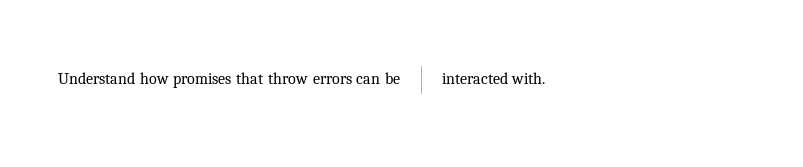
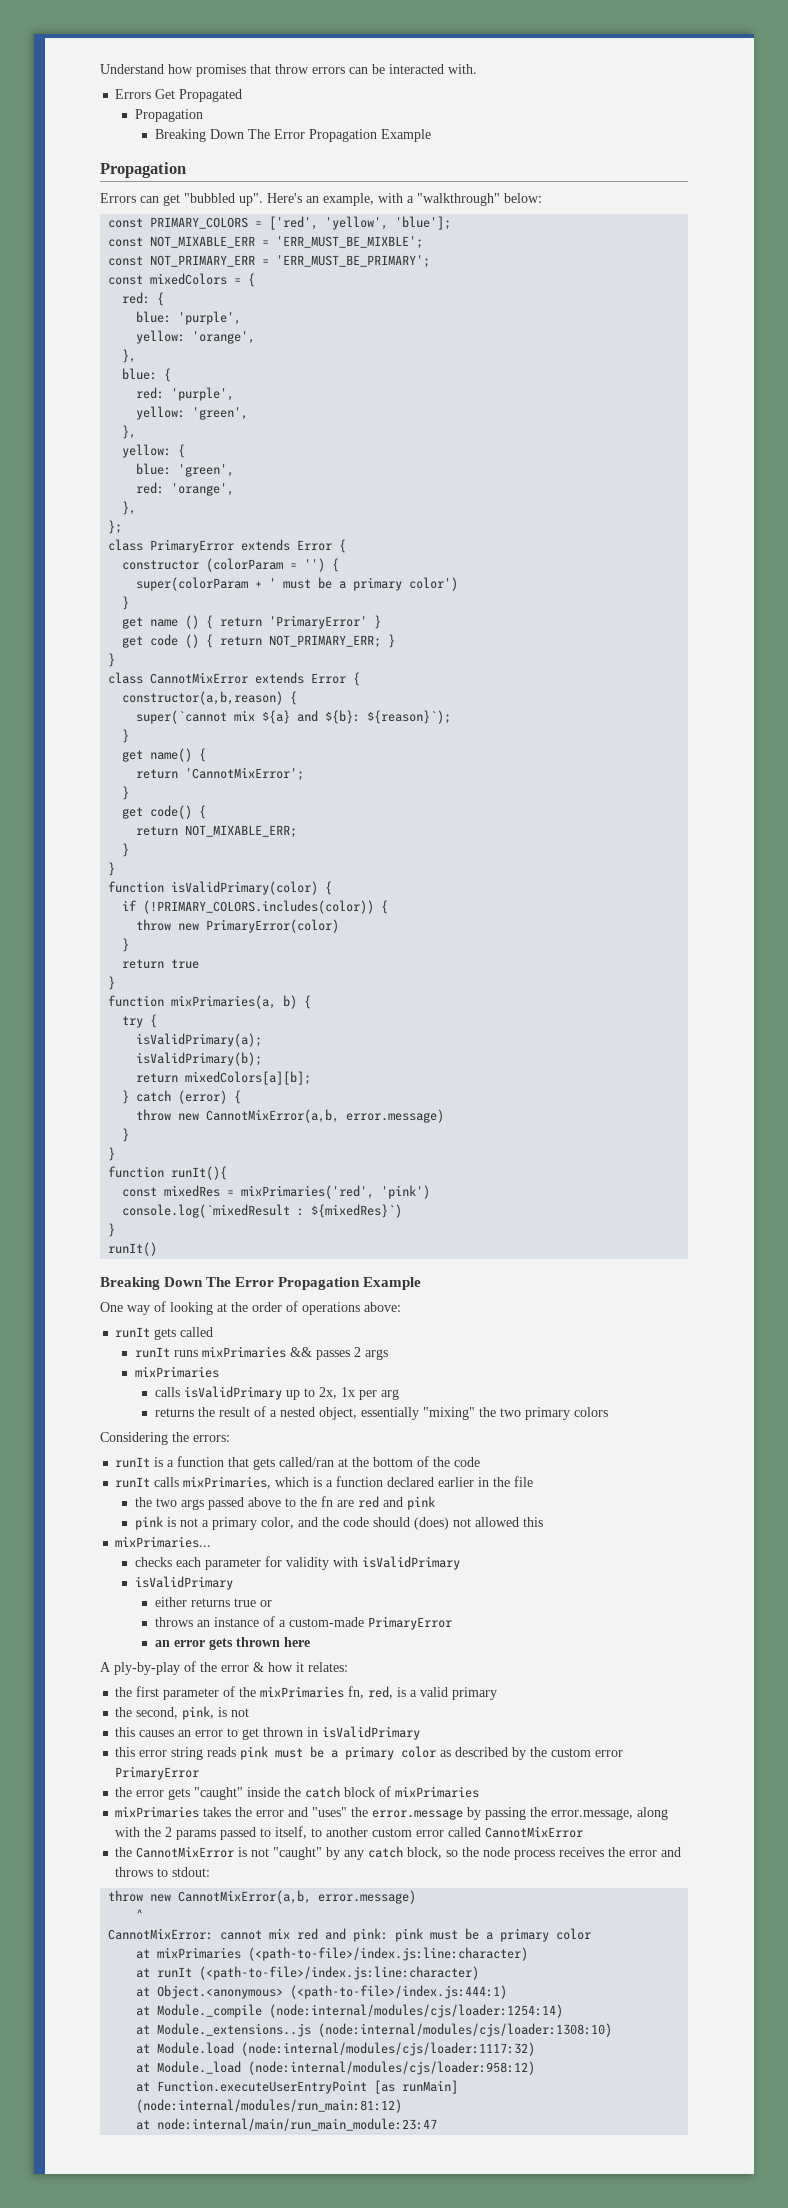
+ Errors Get Propagated
+ Propagation
+ Breaking Down The Error Propagation Example
+ Propagation
+ Errors can get "bubbled up". Here's an example, with a "walkthrough" below:
+ const PRIMARY_COLORS = ['red', 'yellow', 'blue'];
+ const NOT_MIXABLE_ERR = 'ERR_MUST_BE_MIXBLE';
+ const NOT_PRIMARY_ERR = 'ERR_MUST_BE_PRIMARY';
+ const mixedColors = {
+ red: {
+ blue: 'purple',
+ yellow: 'orange',
+ },
+ blue: {
+ red: 'purple',
+ yellow: 'green',
+ },
+ yellow: {
+ blue: 'green',
+ red: 'orange',
+ },
+ };
+ class PrimaryError extends Error {
+ constructor (colorParam = '') {
+ super(colorParam + ' must be a primary color')
+ }
+ get name () { return 'PrimaryError' }
+ get code () { return NOT_PRIMARY_ERR; }
+ }
+ class CannotMixError extends Error {
+ constructor(a,b,reason) {
+ super(`cannot mix ${a} and ${b}: ${reason}`);
+ }
+ get name() {
+ return 'CannotMixError';
+ }
+ get code() {
+ return NOT_MIXABLE_ERR;
+ }
+ }
+ function isValidPrimary(color) {
+ if (!PRIMARY_COLORS.includes(color)) {
+ throw new PrimaryError(color)
+ }
+ return true
+ }
+ function mixPrimaries(a, b) {
+ try {
+ isValidPrimary(a);
+ isValidPrimary(b);
+ return mixedColors[a][b];
+ } catch (error) {
+ throw new CannotMixError(a,b, error.message)
+ }
+ }
+ function runIt(){
+ const mixedRes = mixPrimaries('red', 'pink')
+ console.log(`mixedResult : ${mixedRes}`)
+ }
+ runIt()
+ Breaking Down The Error Propagation Example
+ One way of looking at the order of operations above:
+ runIt gets called
+ runIt runs mixPrimaries && passes 2 args
+ mixPrimaries
+ calls isValidPrimary up to 2x, 1x per arg
+ returns the result of a nested object, essentially "mixing" the two primary colors
+ Considering the errors:
+ runIt is a function that gets called/ran at the bottom of the code
+ runIt calls mixPrimaries, which is a function declared earlier in the file
+ the two args passed above to the fn are red and pink
+ pink is not a primary color, and the code should (does) not allowed this
+ mixPrimaries...
+ checks each parameter for validity with isValidPrimary
+ isValidPrimary
+ either returns true or
+ throws an instance of a custom-made PrimaryError
+ an error gets thrown here
+ A ply-by-play of the error & how it relates:
+ the first parameter of the mixPrimaries fn, red, is a valid primary
+ the second, pink, is not
+ this causes an error to get thrown in isValidPrimary
+ this error string reads pink must be a primary color as described by the custom error PrimaryError
+ the error gets "caught" inside the catch block of mixPrimaries
+ mixPrimaries takes the error and "uses" the error.message by passing the error.message, along with the 2 params passed to itself, to another custom error called CannotMixError
+ the CannotMixError is not "caught" by any catch block, so the node process receives the error and throws to stdout:
+ throw new CannotMixError(a,b, error.message)
+ ^
+ CannotMixError: cannot mix red and pink: pink must be a primary color
+ at mixPrimaries (<path-to-file>/index.js:line:character)
+ at runIt (<path-to-file>/index.js:line:character)
+ at Object.<anonymous> (<path-to-file>/index.js:444:1)
+ at Module._compile (node:internal/modules/cjs/loader:1254:14)
+ at Module._extensions..js (node:internal/modules/cjs/loader:1308:10)
+ at Module.load (node:internal/modules/cjs/loader:1117:32)
+ at Module._load (node:internal/modules/cjs/loader:958:12)
+ at Function.executeUserEntryPoint [as runMain] (node:internal/modules/run_main:81:12)
+ at node:internal/main/run_main_module:23:47

